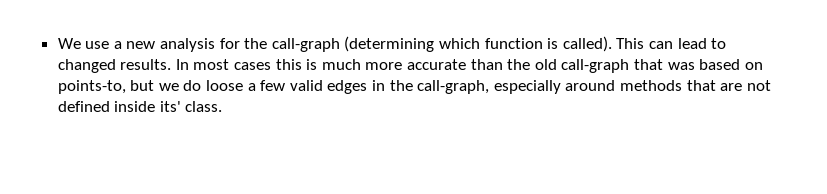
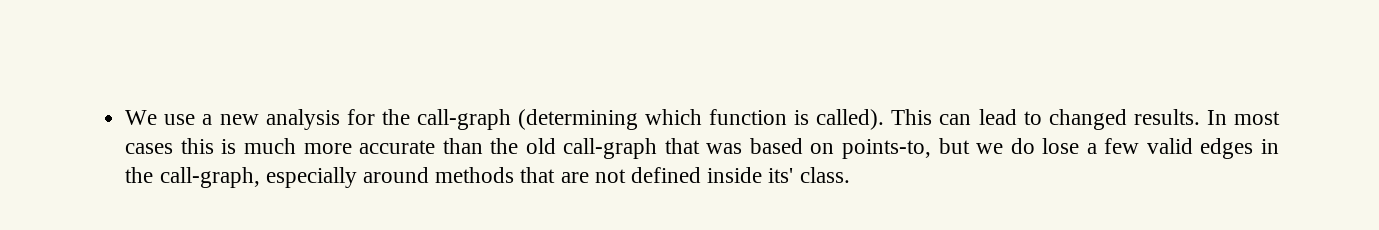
- In most cases this is much more accurate than the old call-graph that was based on points-to, but we do loose a few valid edges in the call-graph, especially around methods that are not defined inside its' class.
+ In most cases this is much more accurate than the old call-graph that was based on points-to, but we do lose a few valid edges in the call-graph, especially around methods that are not defined inside its' class.

